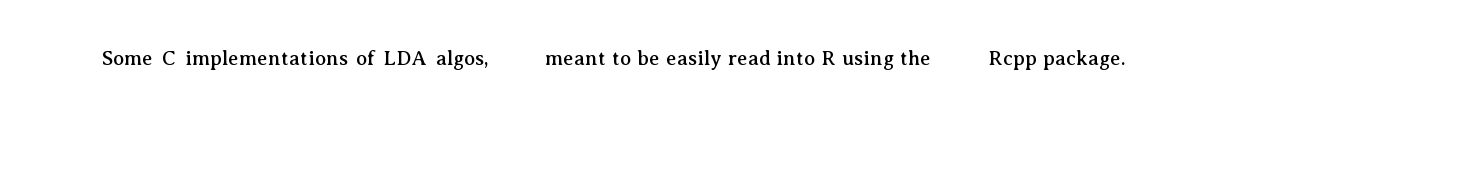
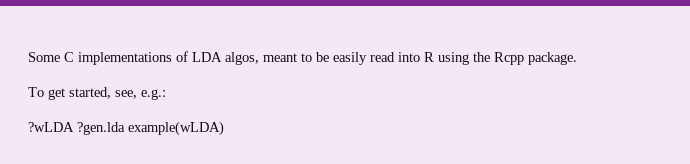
+ To get started, see, e.g.:
+ ?wLDA ?gen.lda example(wLDA)

